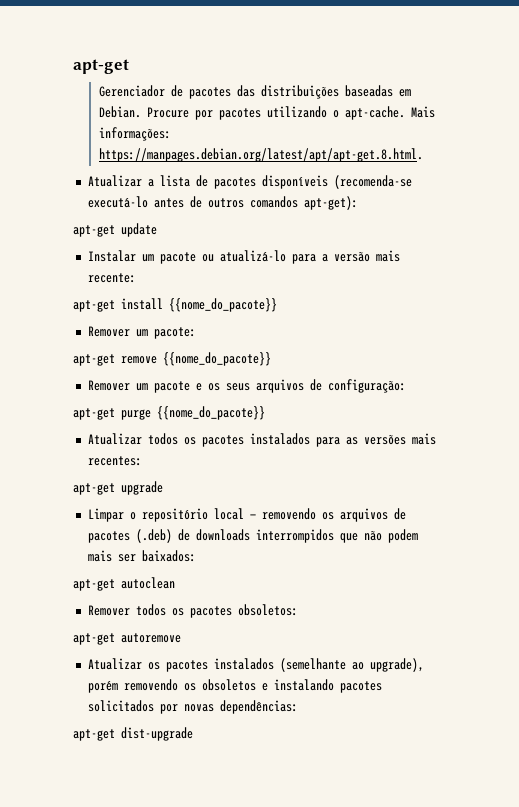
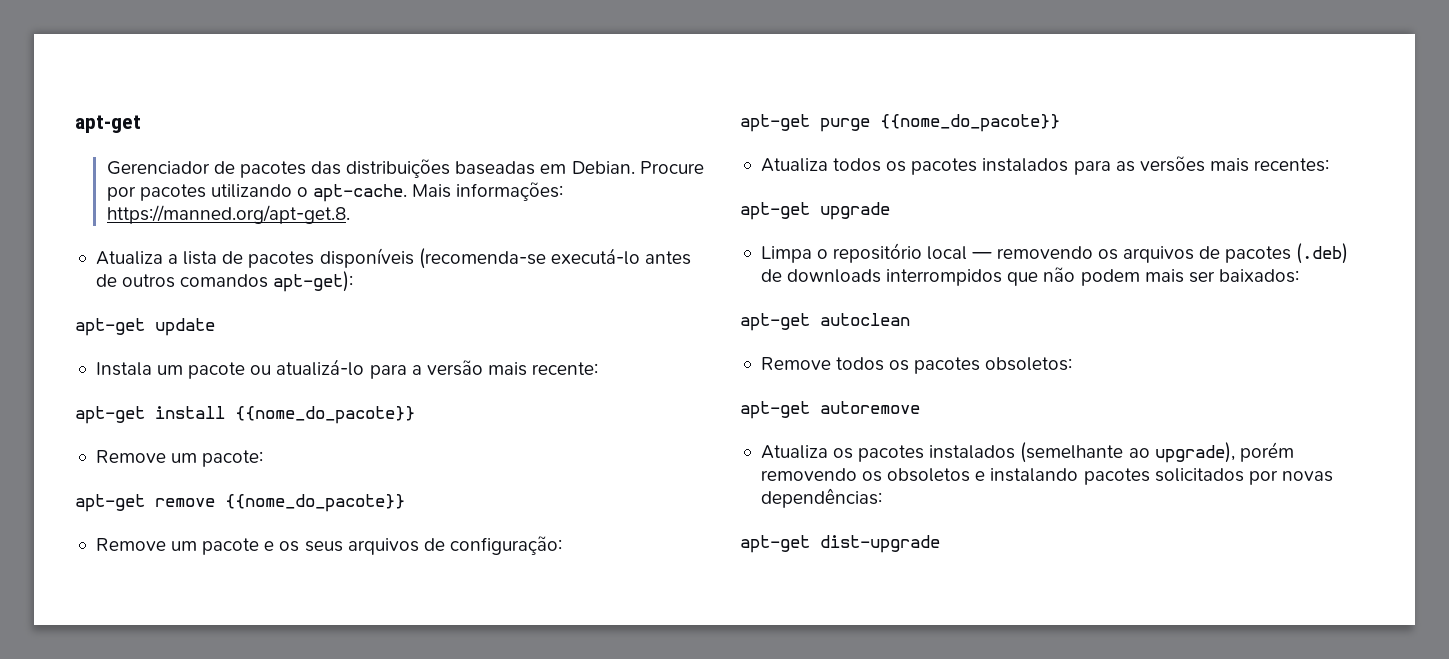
- Mais informações: https://manpages.debian.org/latest/apt/apt-get.8.html.
- Atualizar a lista de pacotes disponíveis (recomenda-se executá-lo antes de outros comandos apt-get):
+ Mais informações: https://manned.org/apt-get.8.
+ Atualiza a lista de pacotes disponíveis (recomenda-se executá-lo antes de outros comandos apt-get):
- Instalar um pacote ou atualizá-lo para a versão mais recente:
+ Instala um pacote ou atualizá-lo para a versão mais recente:
- Remover um pacote:
+ Remove um pacote:
- Remover um pacote e os seus arquivos de configuração:
+ Remove um pacote e os seus arquivos de configuração:
- Atualizar todos os pacotes instalados para as versões mais recentes:
+ Atualiza todos os pacotes instalados para as versões mais recentes:
- Limpar o repositório local — removendo os arquivos de pacotes (.deb) de downloads interrompidos que não podem mais ser baixados:
+ Limpa o repositório local — removendo os arquivos de pacotes (.deb) de downloads interrompidos que não podem mais ser baixados:
- Remover todos os pacotes obsoletos:
+ Remove todos os pacotes obsoletos:
- Atualizar os pacotes instalados (semelhante ao upgrade), porém removendo os obsoletos e instalando pacotes solicitados por novas dependências:
+ Atualiza os pacotes instalados (semelhante ao upgrade), porém removendo os obsoletos e instalando pacotes solicitados por novas dependências:

